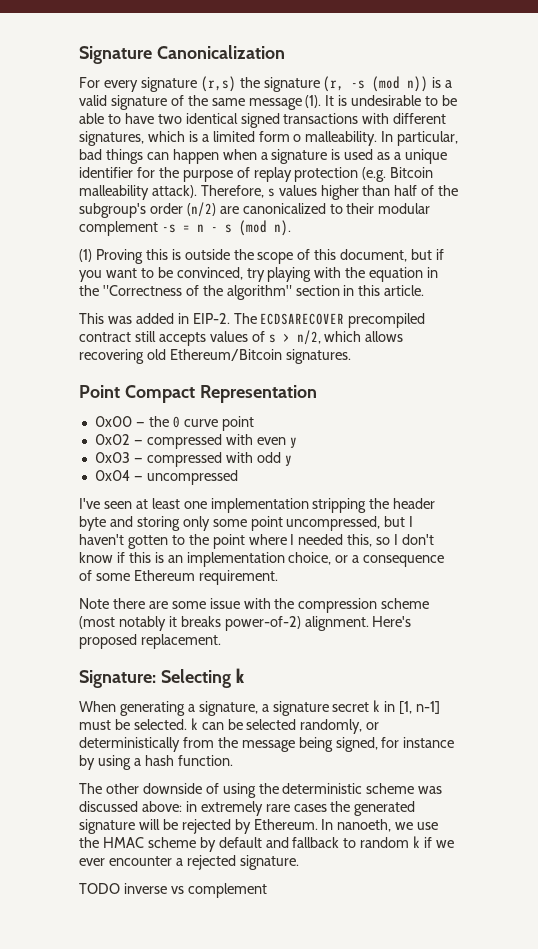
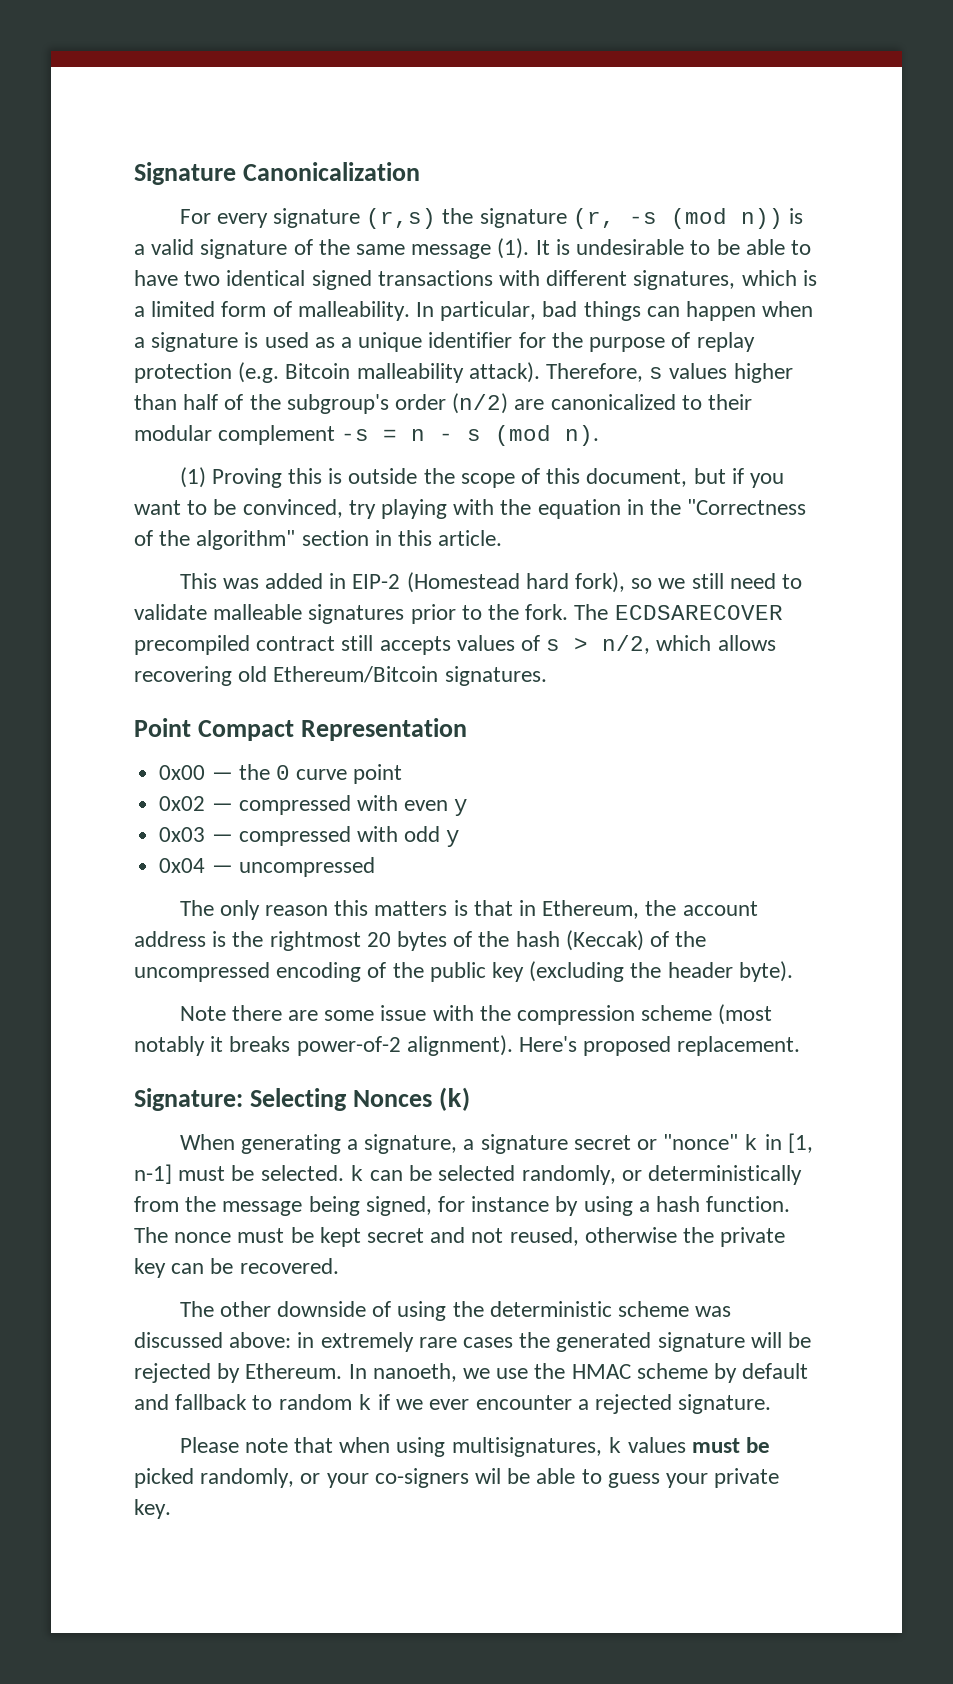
- It is undesirable to be able to have two identical signed transactions with different signatures, which is a limited form o malleability.
+ It is undesirable to be able to have two identical signed transactions with different signatures, which is a limited form of malleability.
- This was added in EIP-2.
+ This was added in EIP-2 (Homestead hard fork), so we still need to validate malleable signatures prior to the fork.
- I've seen at least one implementation stripping the header byte and storing only some point uncompressed, but I haven't gotten to the point where I needed this, so I don't know if this is an implementation choice, or a consequence of some Ethereum requirement.
+ The only reason this matters is that in Ethereum, the account address is the rightmost 20 bytes of the hash (Keccak) of the uncompressed encoding of the public key (excluding the header byte).
- Note there are some issue with the compression scheme (most notably it breaks power-of-2) alignment.
+ Note there are some issue with the compression scheme (most notably it breaks power-of-2 alignment).
- Signature: Selecting k
+ Signature: Selecting Nonces (k)
- When generating a signature, a signature secret k in [1, n-1] must be selected. k can be selected randomly, or deterministically from the message being signed, for instance by using a hash function.
+ When generating a signature, a signature secret or "nonce" k in [1, n-1] must be selected. k can be selected randomly, or deterministically from the message being signed, for instance by using a hash function. The nonce must be kept secret and not reused, otherwise the private key can be recovered.
- TODO inverse vs complement
+ Please note that when using multisignatures, k values must be picked randomly, or your co-signers wil be able to guess your private key.

